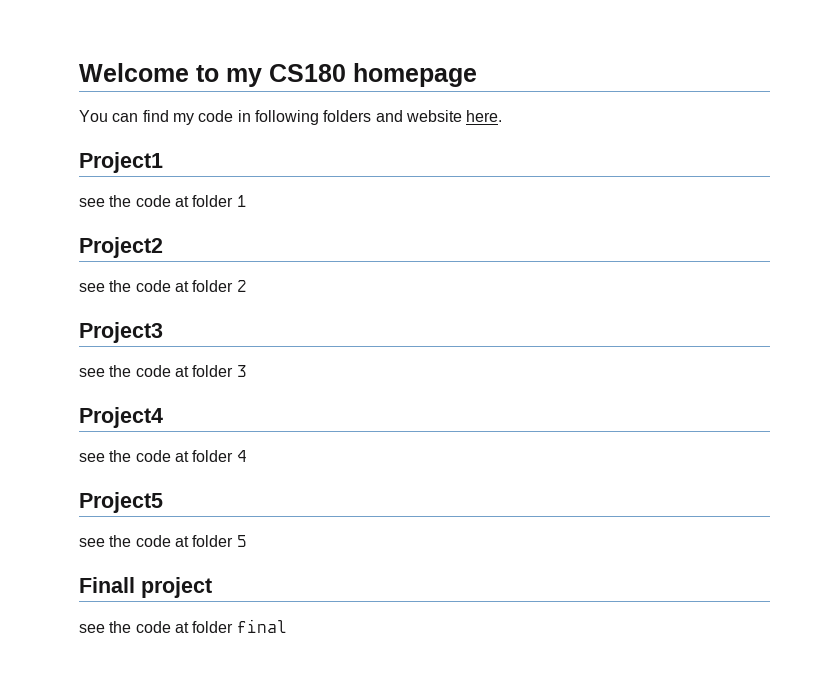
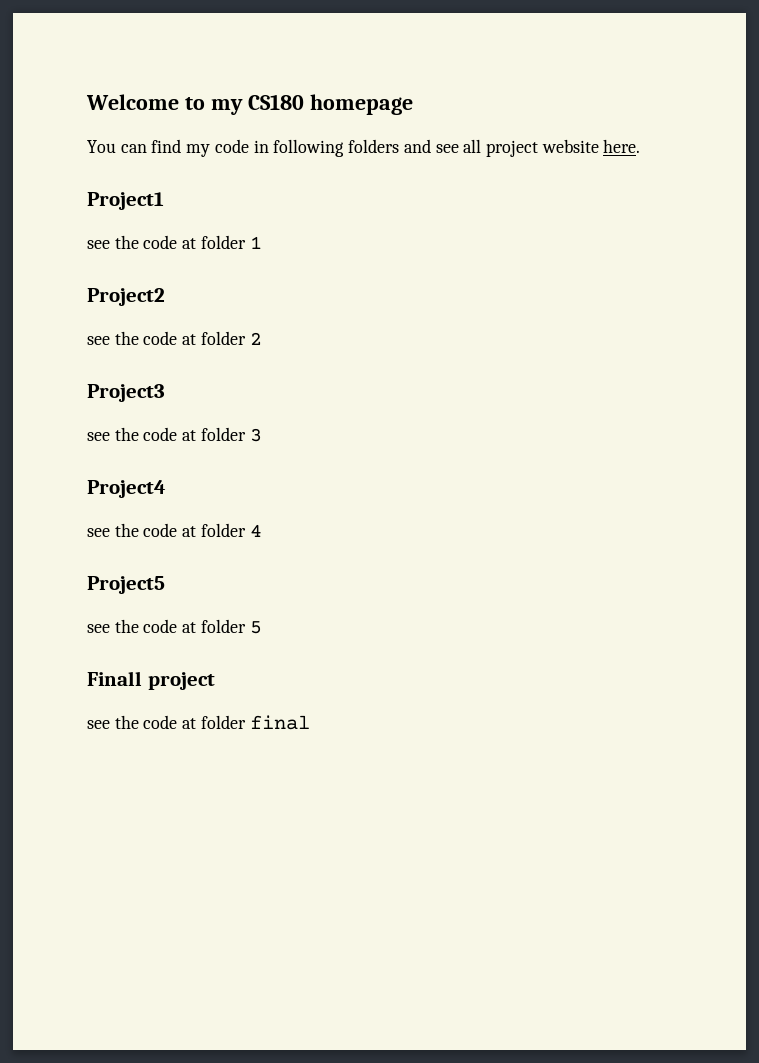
- You can find my code in following folders and website here.
+ You can find my code in following folders and see all project website here.

